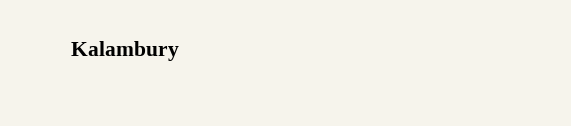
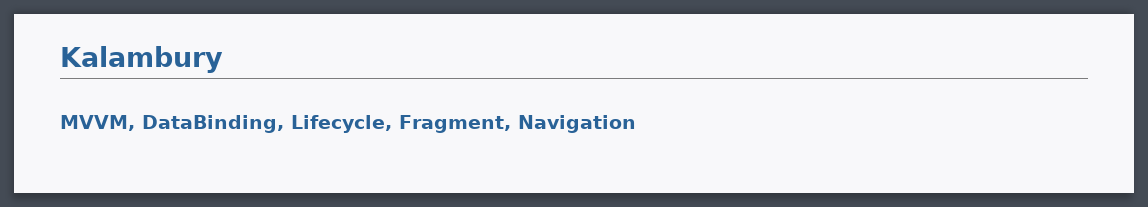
+ MVVM, DataBinding, Lifecycle, Fragment, Navigation

